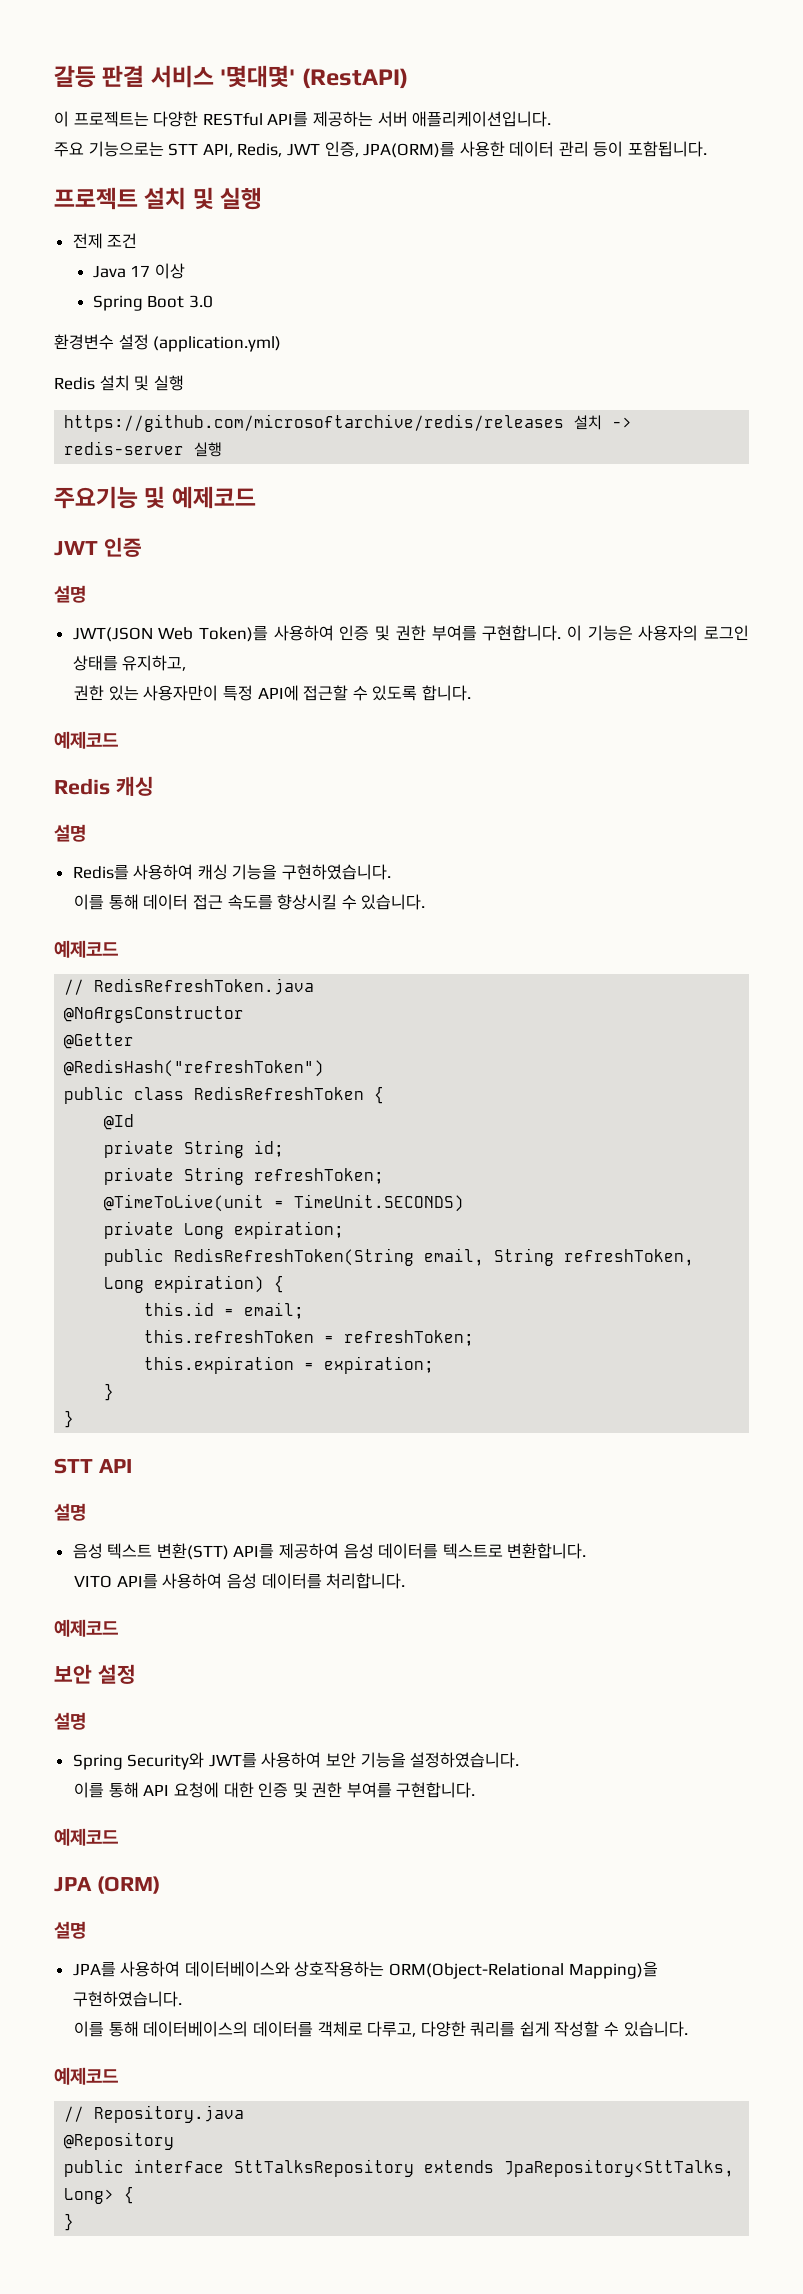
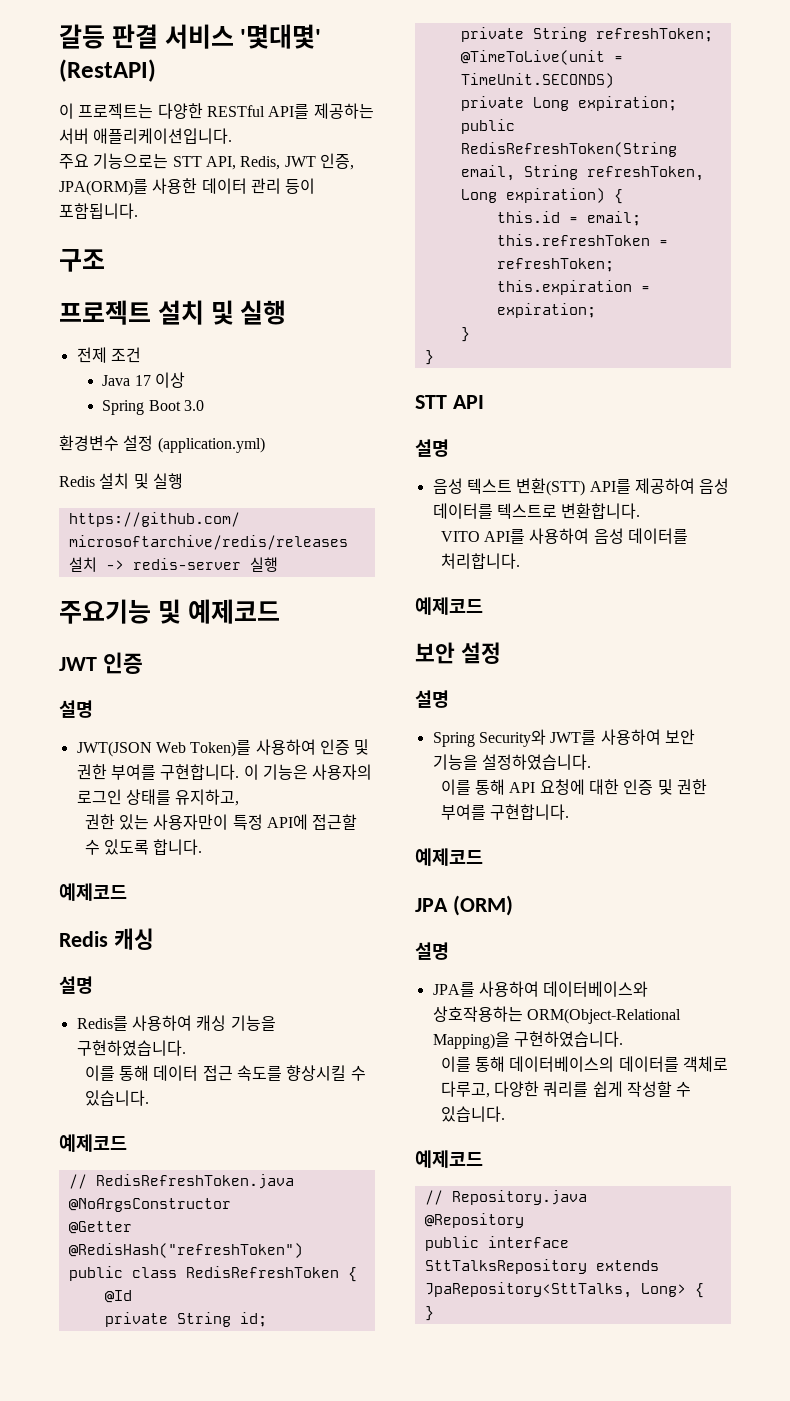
+ 구조

